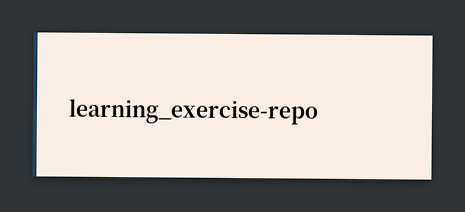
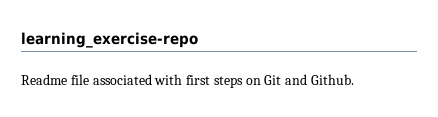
+ Readme file associated with first steps on Git and Github.

